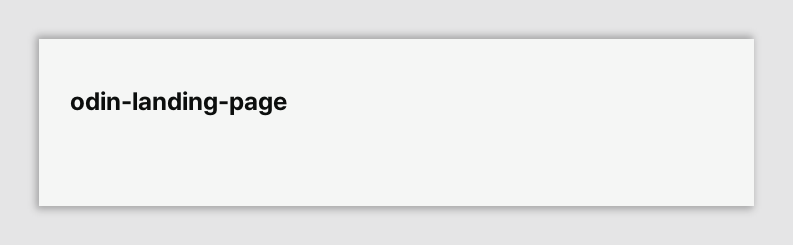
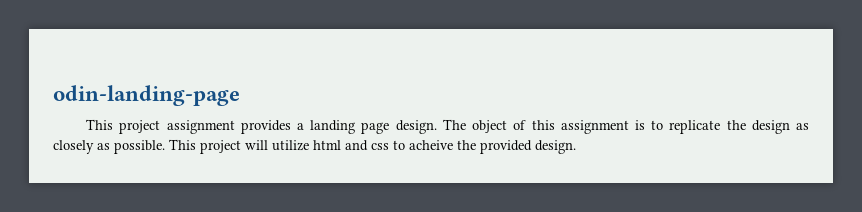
+ This project assignment provides a landing page design. The object of this assignment is to replicate the design as closely as possible. This project will utilize html and css to acheive the provided design.

